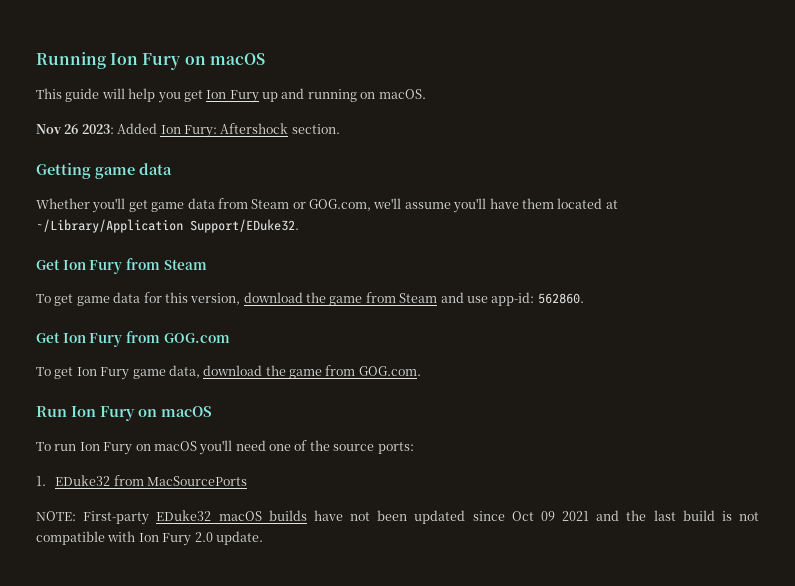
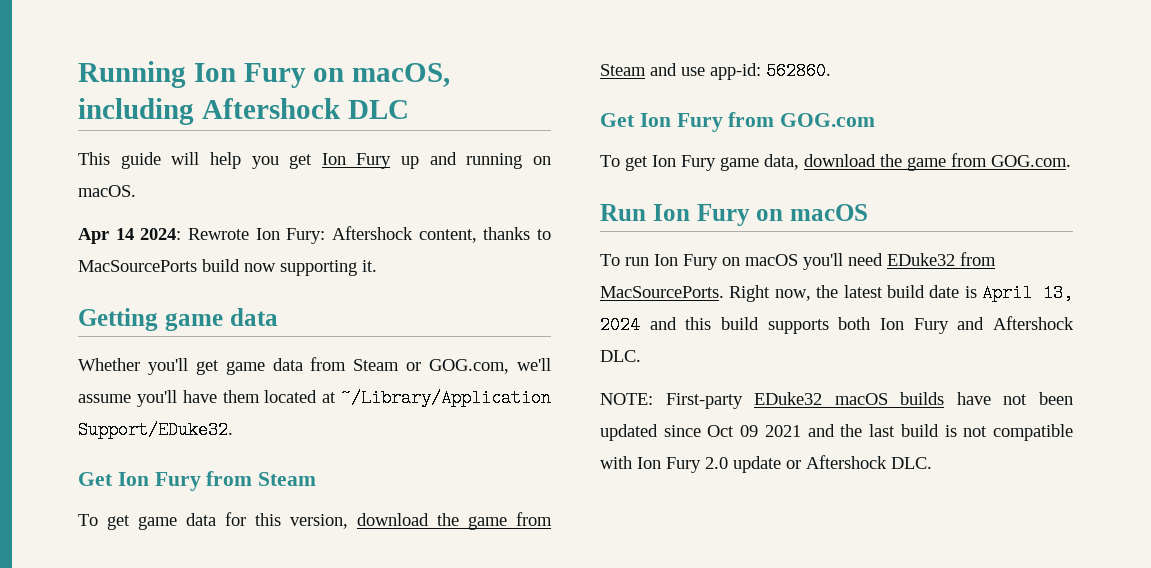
- Running Ion Fury on macOS
+ Running Ion Fury on macOS, including Aftershock DLC
- Nov 26 2023: Added Ion Fury: Aftershock section.
+ Apr 14 2024: Rewrote Ion Fury: Aftershock content, thanks to MacSourcePorts build now supporting it.
- To run Ion Fury on macOS you'll need one of the source ports:
- 1. EDuke32 from MacSourcePorts
+ To run Ion Fury on macOS you'll need EDuke32 from MacSourcePorts. Right now, the latest build date is April 13, 2024 and this build supports both Ion Fury and Aftershock DLC.
- NOTE: First-party EDuke32 macOS builds have not been updated since Oct 09 2021 and the last build is not compatible with Ion Fury 2.0 update.
+ NOTE: First-party EDuke32 macOS builds have not been updated since Oct 09 2021 and the last build is not compatible with Ion Fury 2.0 update or Aftershock DLC.

